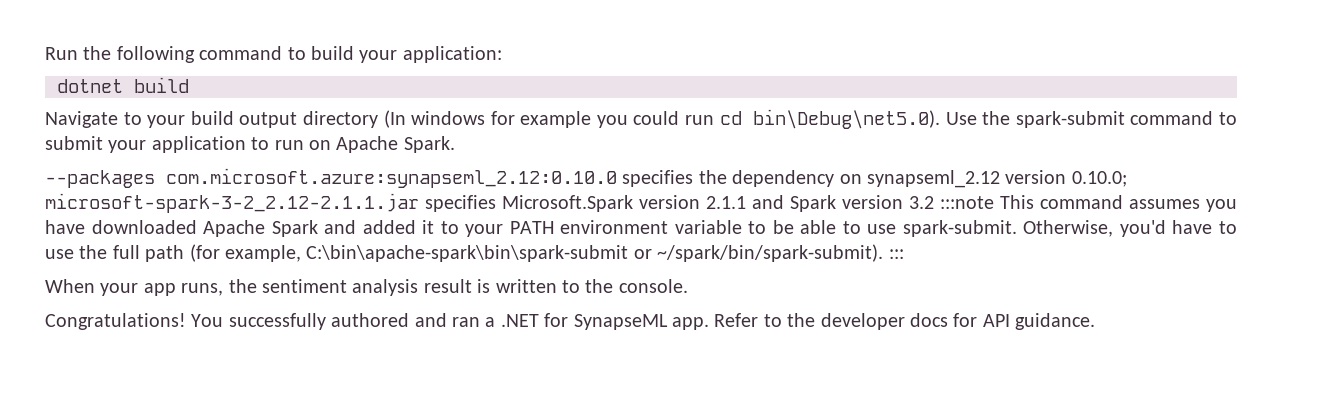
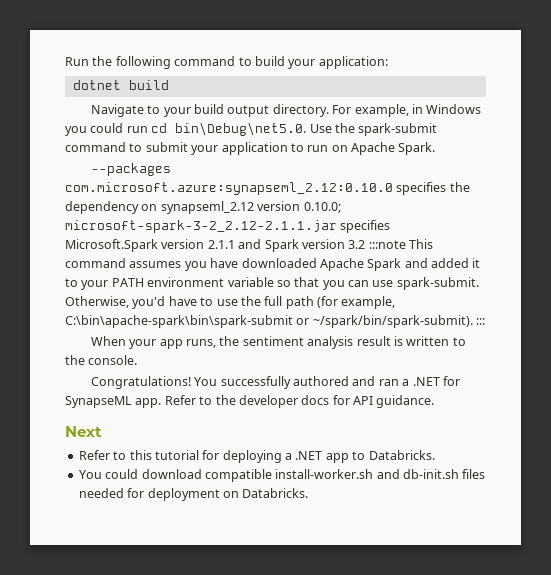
- Navigate to your build output directory (In windows for example you could run cd bin\Debug\net5.0). Use the spark-submit command to submit your application to run on Apache Spark.
+ Navigate to your build output directory. For example, in Windows you could run cd bin\Debug\net5.0. Use the spark-submit command to submit your application to run on Apache Spark.
- --packages com.microsoft.azure:synapseml_2.12:0.10.0 specifies the dependency on synapseml_2.12 version 0.10.0; microsoft-spark-3-2_2.12-2.1.1.jar specifies Microsoft.Spark version 2.1.1 and Spark version 3.2 :::note This command assumes you have downloaded Apache Spark and added it to your PATH environment variable to be able to use spark-submit.
+ --packages com.microsoft.azure:synapseml_2.12:0.10.0 specifies the dependency on synapseml_2.12 version 0.10.0; microsoft-spark-3-2_2.12-2.1.1.jar specifies Microsoft.Spark version 2.1.1 and Spark version 3.2 :::note This command assumes you have downloaded Apache Spark and added it to your PATH environment variable so that you can use spark-submit.
+ Next
+ Refer to this tutorial for deploying a .NET app to Databricks.
+ You could download compatible install-worker.sh and db-init.sh files needed for deployment on Databricks.

